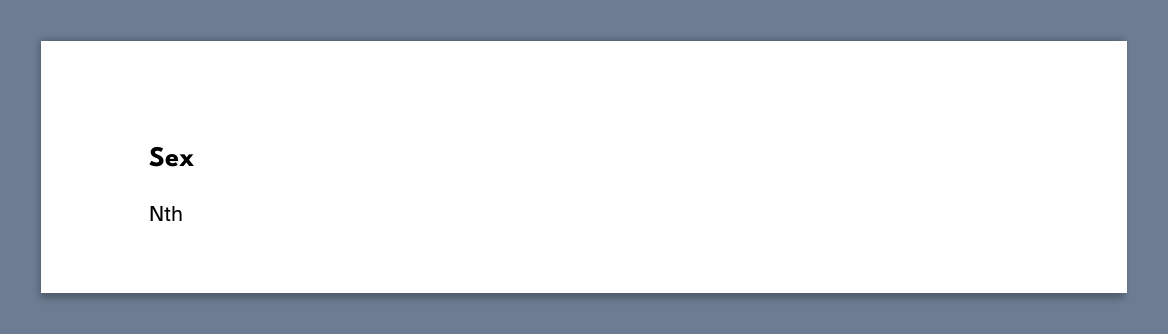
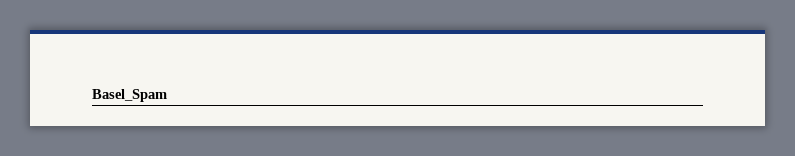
- Sex
- Nth
+ Basel_Spam

